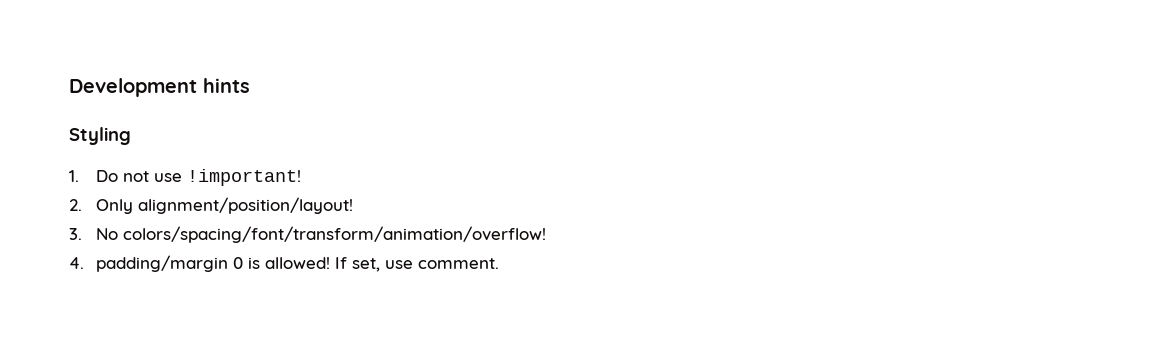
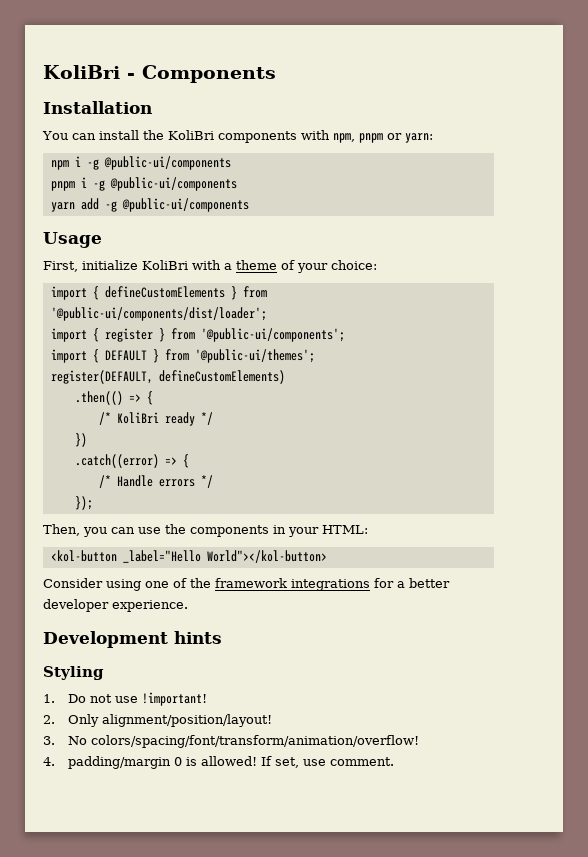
+ KoliBri - Components
+ Installation
+ You can install the KoliBri components with npm, pnpm or yarn:
+ npm i -g @public-ui/components
+ pnpm i -g @public-ui/components
+ yarn add -g @public-ui/components
+ Usage
+ First, initialize KoliBri with a theme of your choice:
+ import { defineCustomElements } from '@public-ui/components/dist/loader';
+ import { register } from '@public-ui/components';
+ import { DEFAULT } from '@public-ui/themes';
+ register(DEFAULT, defineCustomElements)
+ .then(() => {
+ /* KoliBri ready */
+ })
+ .catch((error) => {
+ /* Handle errors */
+ });
+ Then, you can use the components in your HTML:
+ <kol-button _label="Hello World"></kol-button>
+ Consider using one of the framework integrations for a better developer experience.

